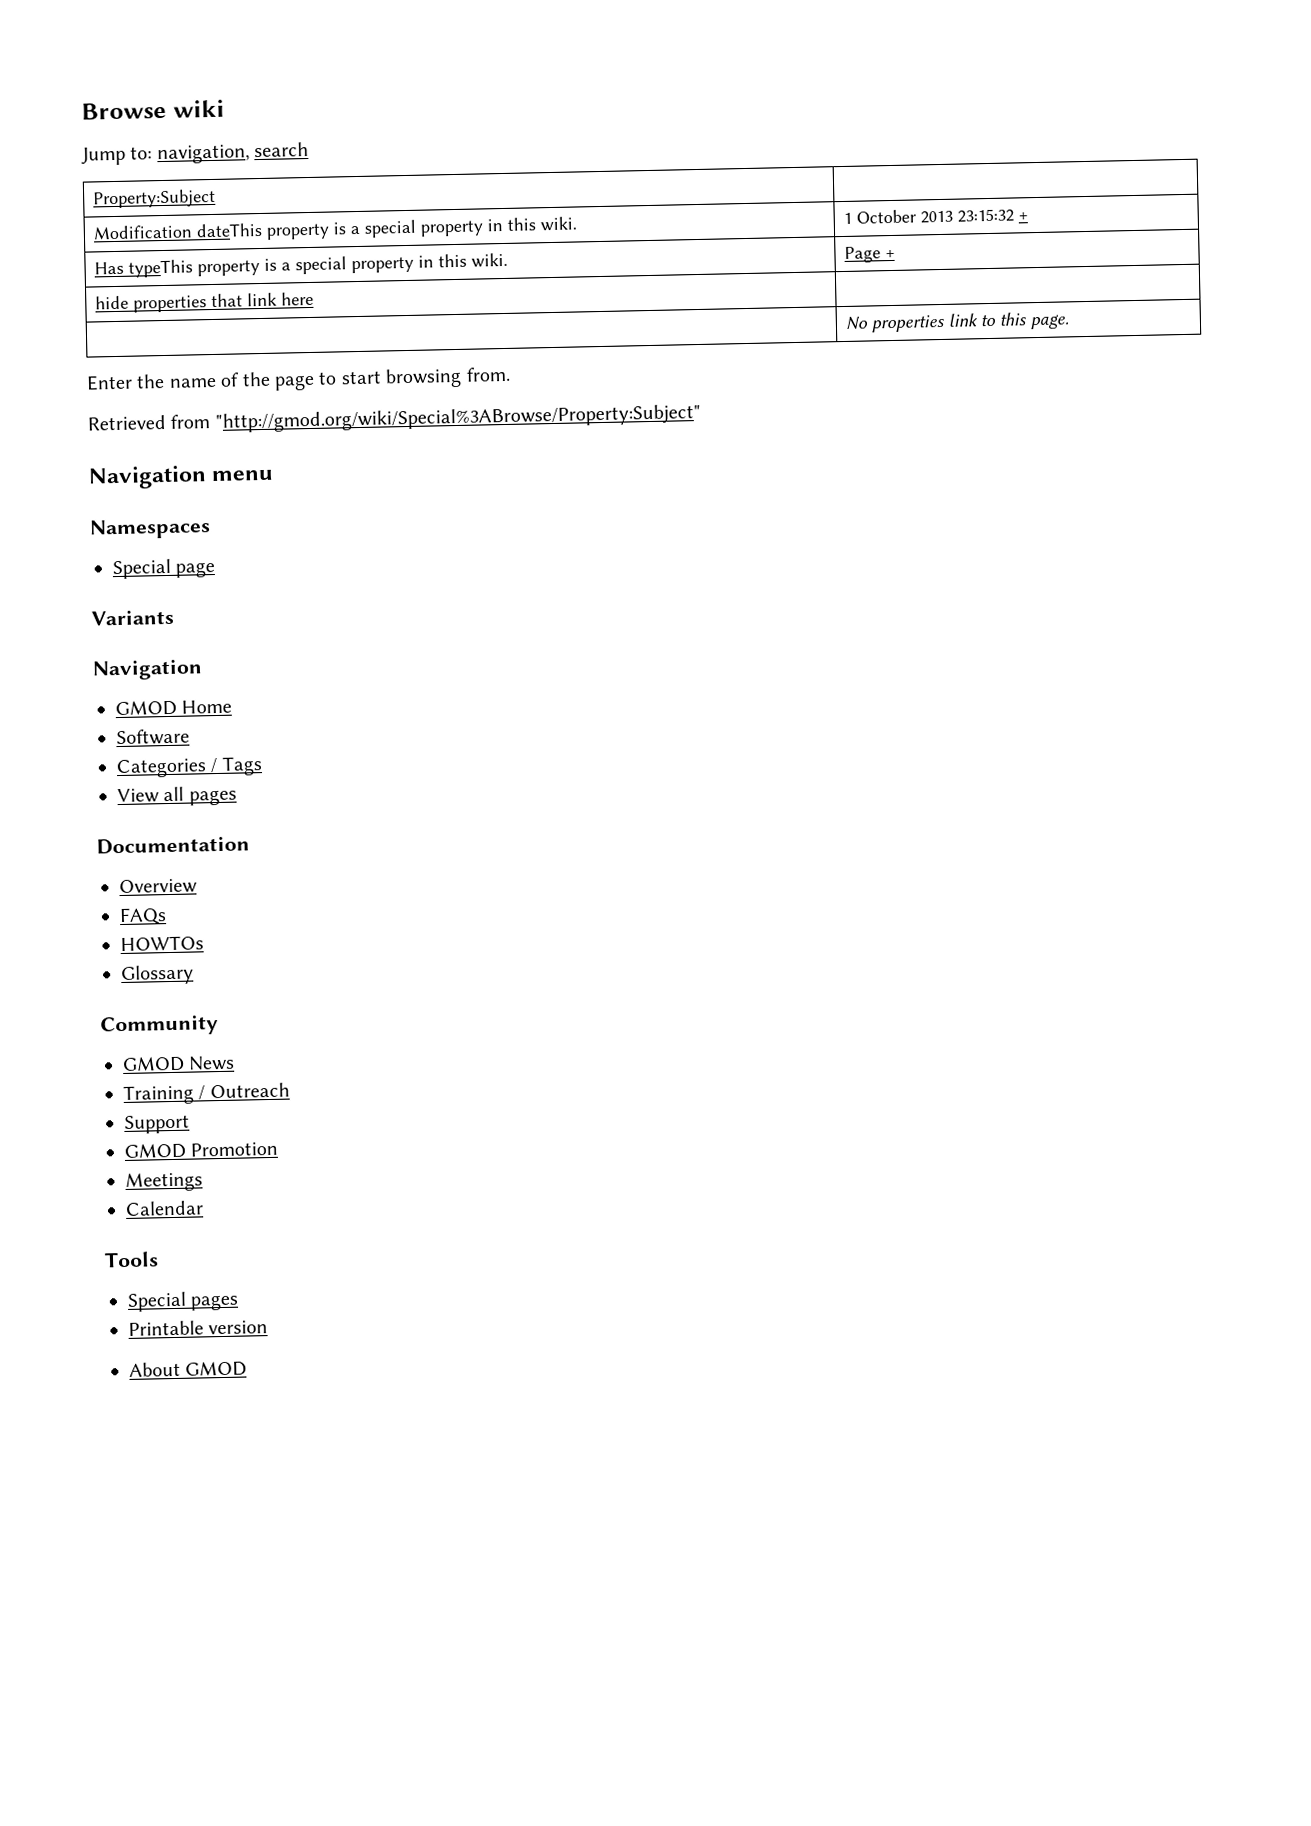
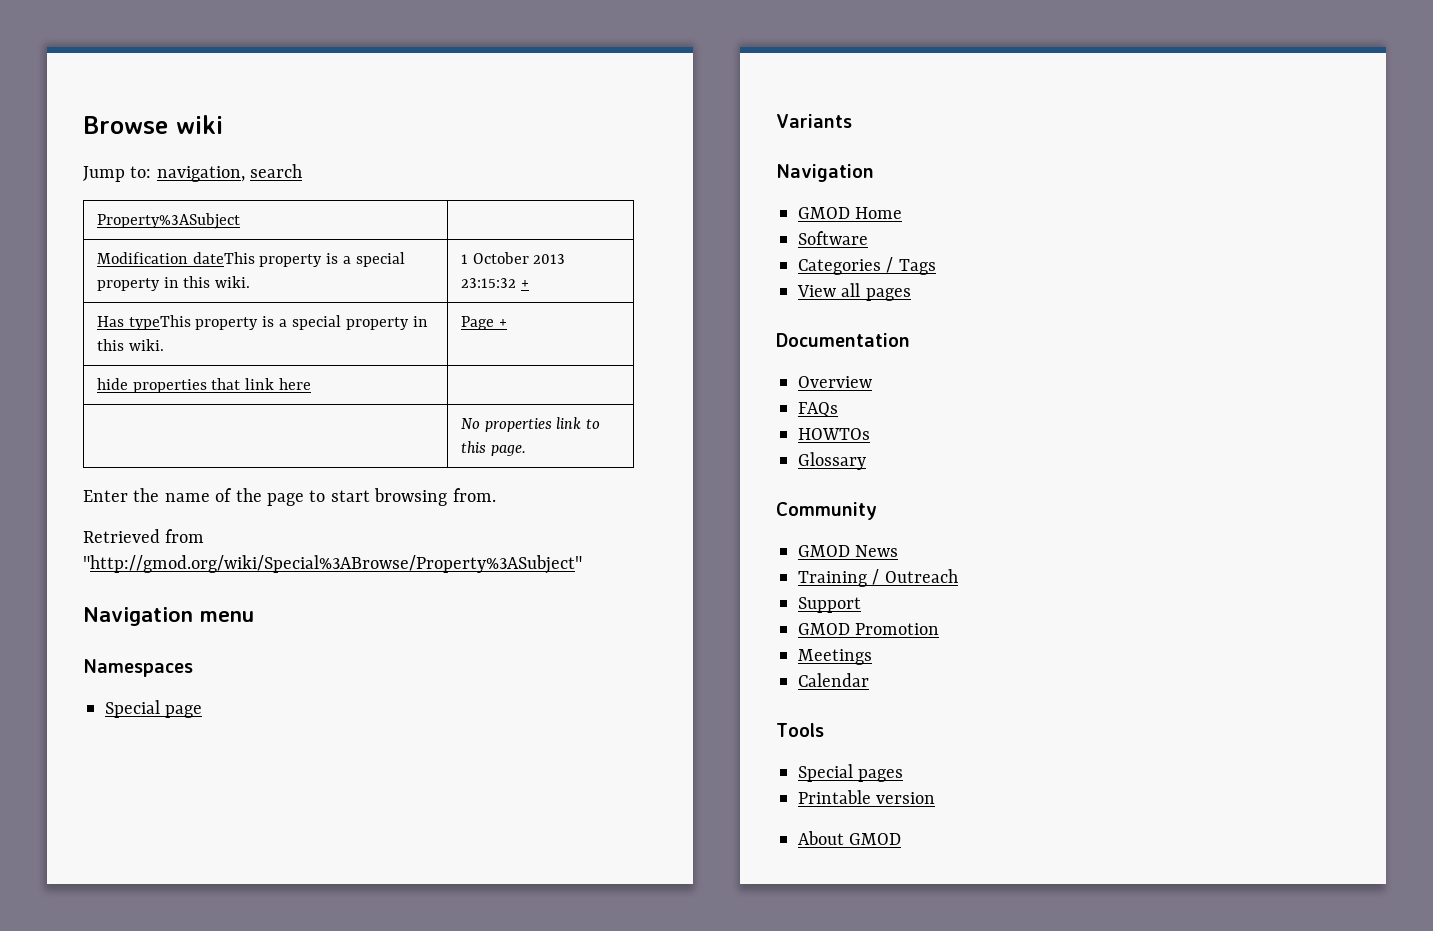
- Property:Subject |
+ Property%3ASubject |
- Retrieved from "http://gmod.org/wiki/Special%3ABrowse/Property:Subject"
+ Retrieved from "http://gmod.org/wiki/Special%3ABrowse/Property%3ASubject"

